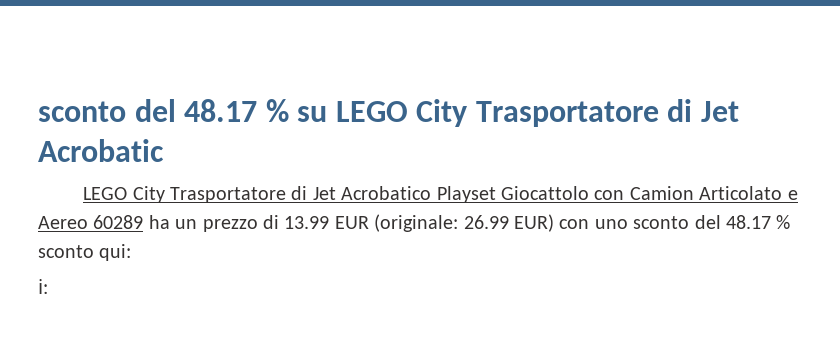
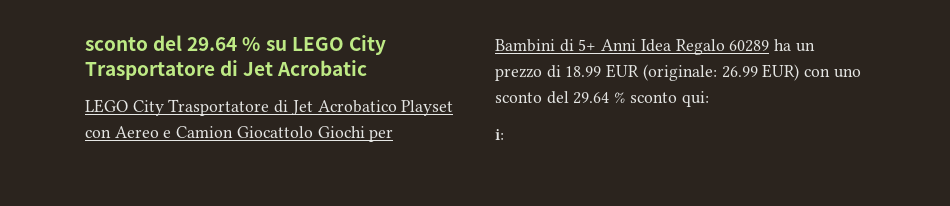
- sconto del 48.17 % su LEGO City Trasportatore di Jet Acrobatic
+ sconto del 29.64 % su LEGO City Trasportatore di Jet Acrobatic
- LEGO City Trasportatore di Jet Acrobatico Playset Giocattolo con Camion Articolato e Aereo 60289 ha un prezzo di 13.99 EUR (originale: 26.99 EUR) con uno sconto del 48.17 % sconto qui:
+ LEGO City Trasportatore di Jet Acrobatico Playset con Aereo e Camion Giocattolo Giochi per Bambini di 5+ Anni Idea Regalo 60289 ha un prezzo di 18.99 EUR (originale: 26.99 EUR) con uno sconto del 29.64 % sconto qui:

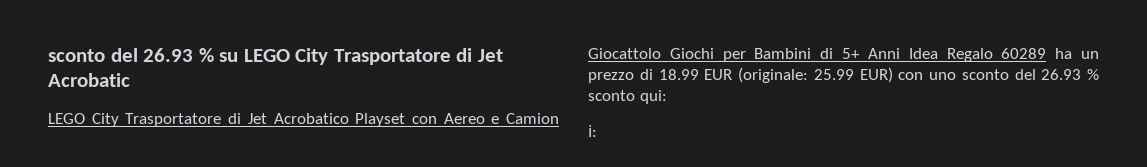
- sconto del 29.64 % su LEGO City Trasportatore di Jet Acrobatic
+ sconto del 26.93 % su LEGO City Trasportatore di Jet Acrobatic
- LEGO City Trasportatore di Jet Acrobatico Playset con Aereo e Camion Giocattolo Giochi per Bambini di 5+ Anni Idea Regalo 60289 ha un prezzo di 18.99 EUR (originale: 26.99 EUR) con uno sconto del 29.64 % sconto qui:
+ LEGO City Trasportatore di Jet Acrobatico Playset con Aereo e Camion Giocattolo Giochi per Bambini di 5+ Anni Idea Regalo 60289 ha un prezzo di 18.99 EUR (originale: 25.99 EUR) con uno sconto del 26.93 % sconto qui:

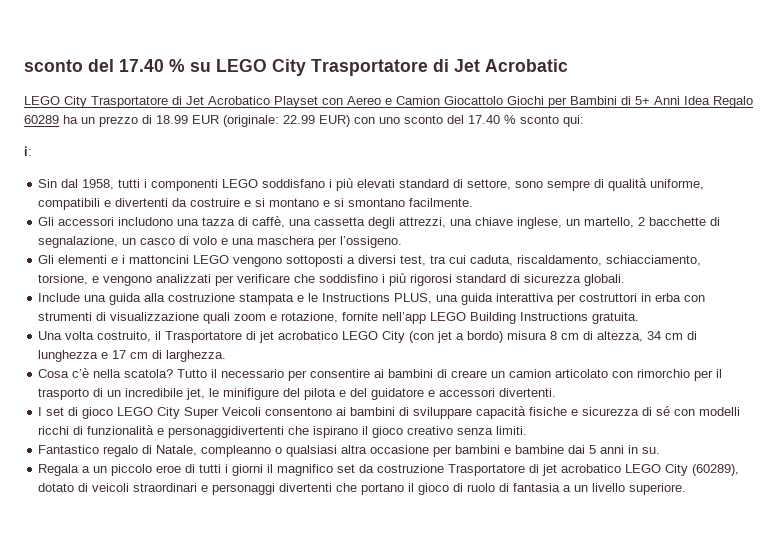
- sconto del 26.93 % su LEGO City Trasportatore di Jet Acrobatic
+ sconto del 17.40 % su LEGO City Trasportatore di Jet Acrobatic
- LEGO City Trasportatore di Jet Acrobatico Playset con Aereo e Camion Giocattolo Giochi per Bambini di 5+ Anni Idea Regalo 60289 ha un prezzo di 18.99 EUR (originale: 25.99 EUR) con uno sconto del 26.93 % sconto qui:
+ LEGO City Trasportatore di Jet Acrobatico Playset con Aereo e Camion Giocattolo Giochi per Bambini di 5+ Anni Idea Regalo 60289 ha un prezzo di 18.99 EUR (originale: 22.99 EUR) con uno sconto del 17.40 % sconto qui:
+ Sin dal 1958, tutti i componenti LEGO soddisfano i più elevati standard di settore, sono sempre di qualità uniforme, compatibili e divertenti da costruire e si montano e si smontano facilmente.
+ Gli accessori includono una tazza di caffè, una cassetta degli attrezzi, una chiave inglese, un martello, 2 bacchette di segnalazione, un casco di volo e una maschera per l’ossigeno.
+ Gli elementi e i mattoncini LEGO vengono sottoposti a diversi test, tra cui caduta, riscaldamento, schiacciamento, torsione, e vengono analizzati per verificare che soddisfino i più rigorosi standard di sicurezza globali.
+ Include una guida alla costruzione stampata e le Instructions PLUS, una guida interattiva per costruttori in erba con strumenti di visualizzazione quali zoom e rotazione, fornite nell’app LEGO Building Instructions gratuita.
+ Una volta costruito, il Trasportatore di jet acrobatico LEGO City (con jet a bordo) misura 8 cm di altezza, 34 cm di lunghezza e 17 cm di larghezza.
+ Cosa c’è nella scatola? Tutto il necessario per consentire ai bambini di creare un camion articolato con rimorchio per il trasporto di un incredibile jet, le minifigure del pilota e del guidatore e accessori divertenti.
+ I set di gioco LEGO City Super Veicoli consentono ai bambini di sviluppare capacità fisiche e sicurezza di sé con modelli ricchi di funzionalità e personaggidivertenti che ispirano il gioco creativo senza limiti.
+ Fantastico regalo di Natale, compleanno o qualsiasi altra occasione per bambini e bambine dai 5 anni in su.
+ Regala a un piccolo eroe di tutti i giorni il magnifico set da costruzione Trasportatore di jet acrobatico LEGO City (60289), dotato di veicoli straordinari e personaggi divertenti che portano il gioco di ruolo di fantasia a un livello superiore.

